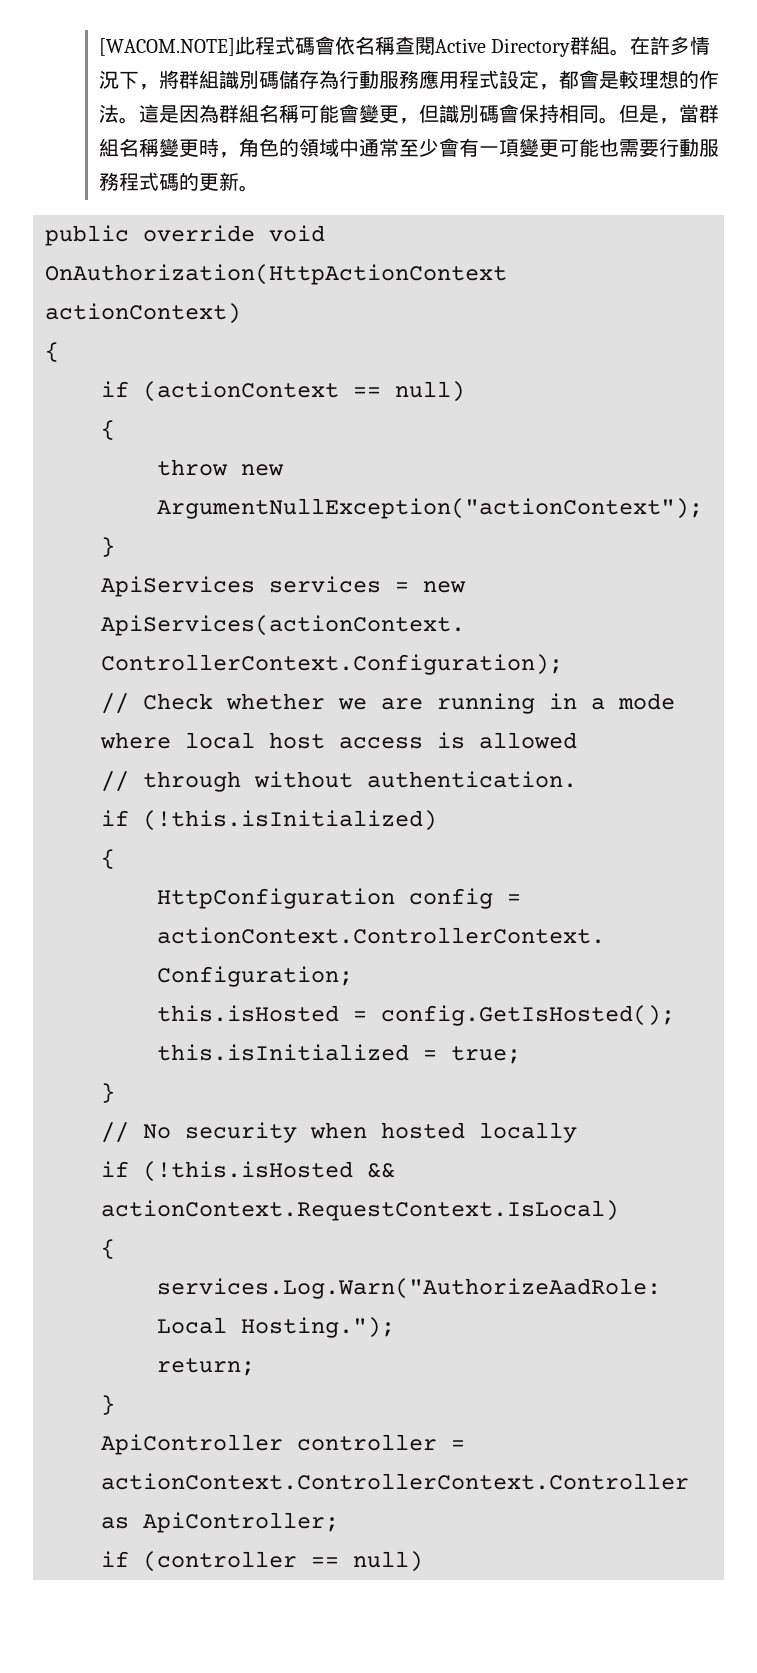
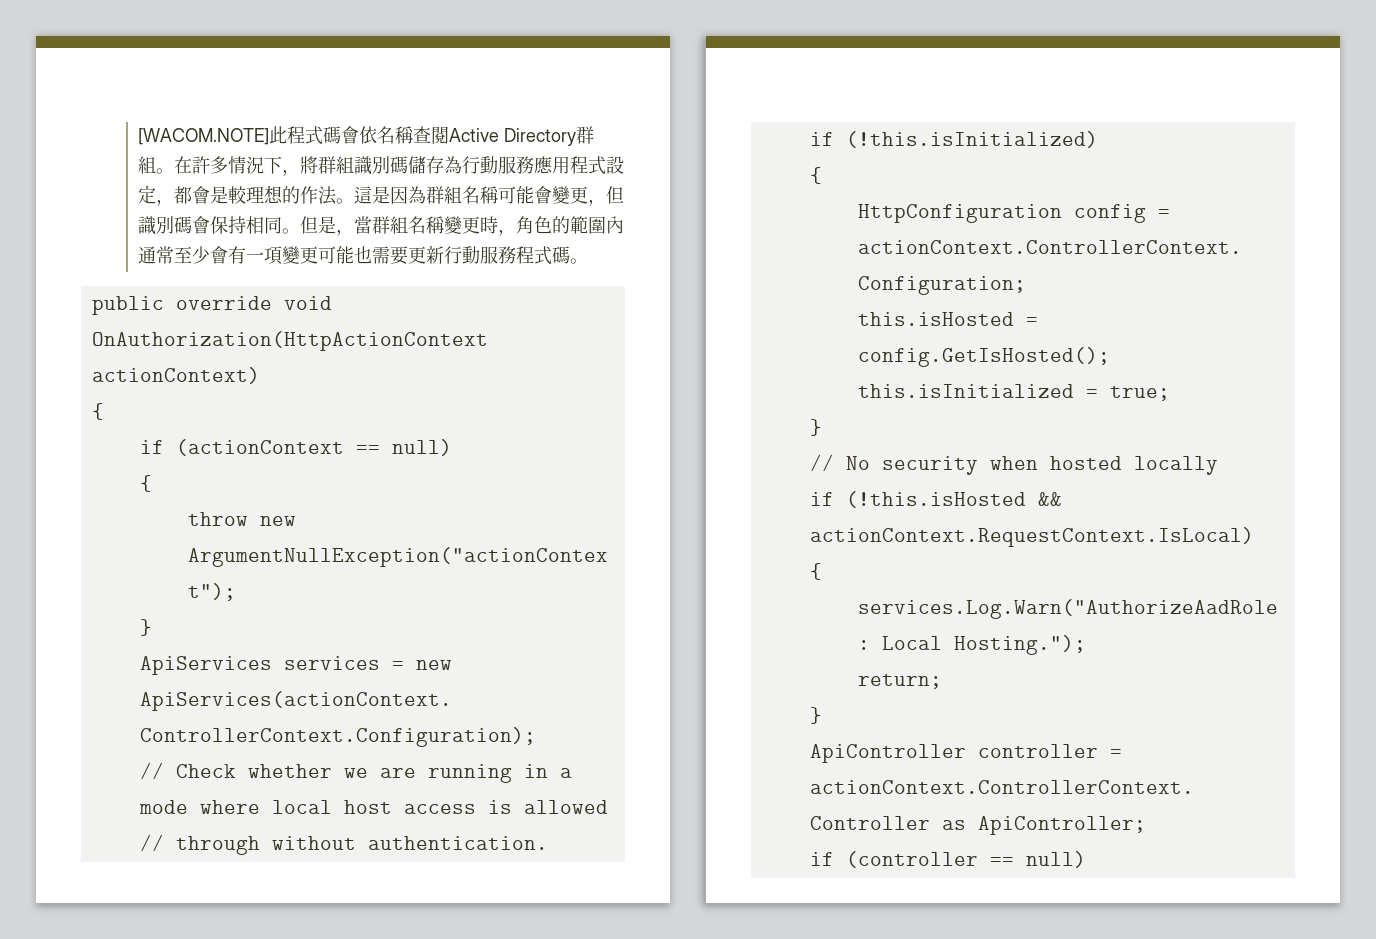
- 但是，當群組名稱變更時，角色的領域中通常至少會有一項變更可能也需要行動服務程式碼的更新。
+ 但是，當群組名稱變更時，角色的範圍內通常至少會有一項變更可能也需要更新行動服務程式碼。

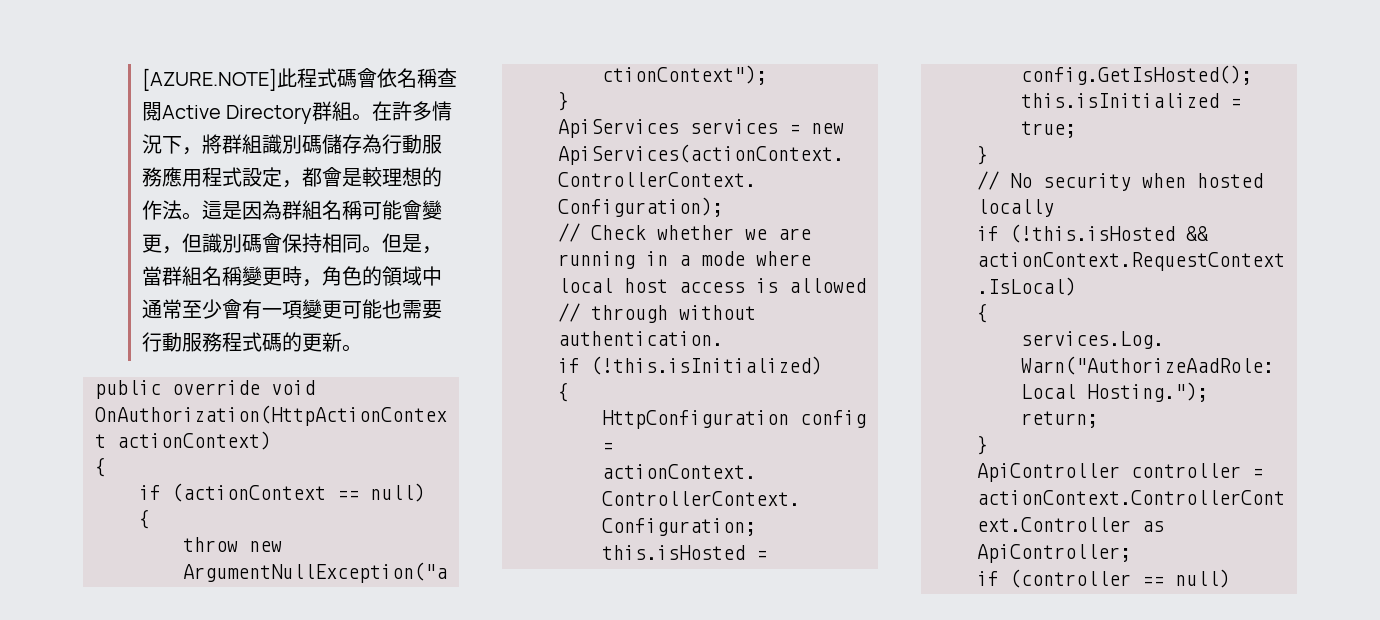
- [WACOM.NOTE]此程式碼會依名稱查閱Active Directory群組。
+ [AZURE.NOTE]此程式碼會依名稱查閱Active Directory群組。
- 但是，當群組名稱變更時，角色的範圍內通常至少會有一項變更可能也需要更新行動服務程式碼。
+ 但是，當群組名稱變更時，角色的領域中通常至少會有一項變更可能也需要行動服務程式碼的更新。

